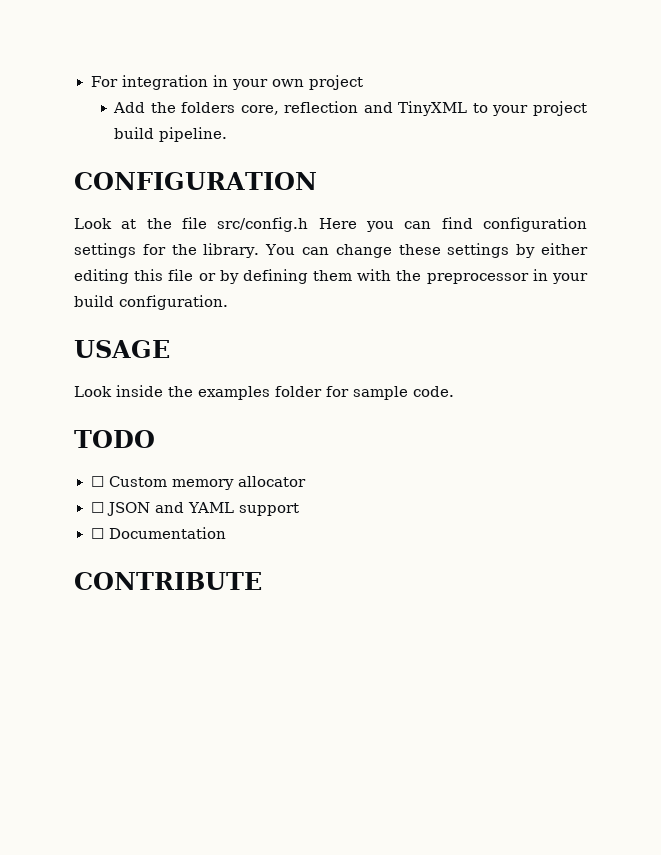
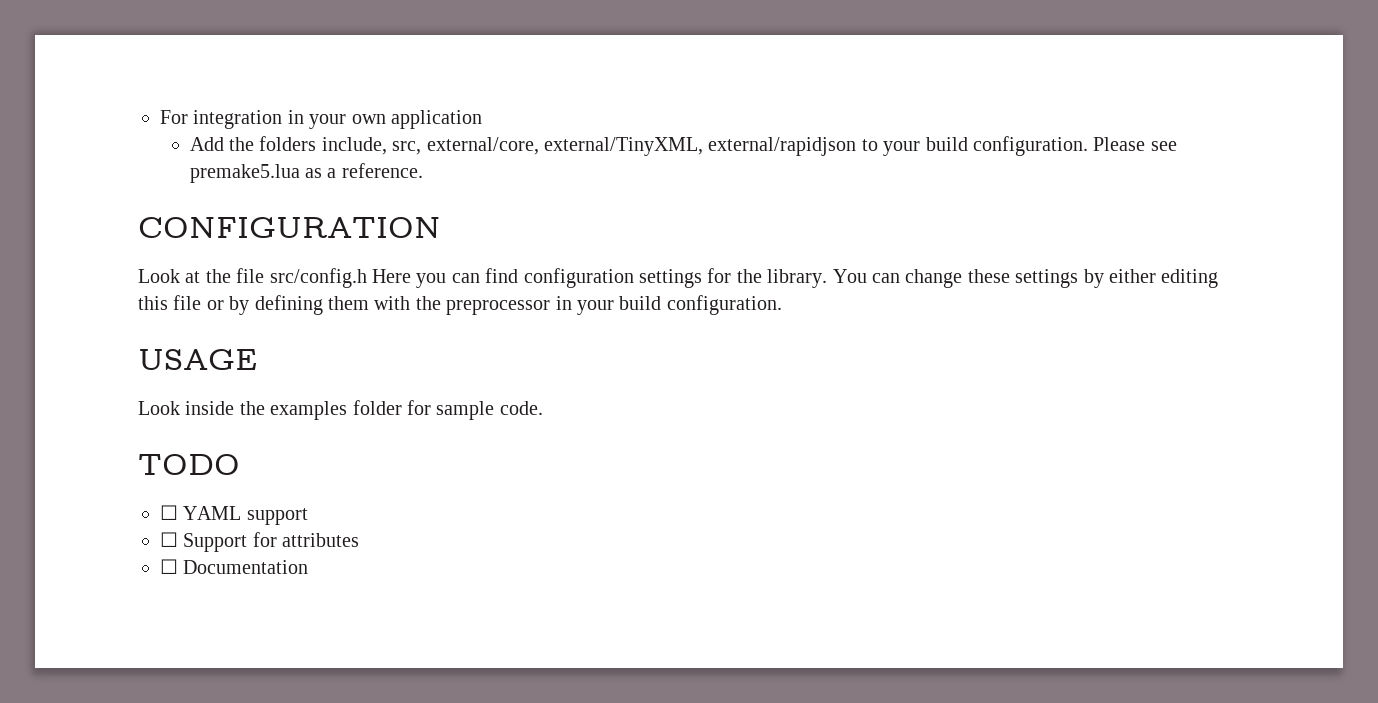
- For integration in your own project
+ For integration in your own application
- Add the folders core, reflection and TinyXML to your project build pipeline.
+ Add the folders include, src, external/core, external/TinyXML, external/rapidjson to your build configuration. Please see premake5.lua as a reference.
- ☐ Custom memory allocator
- ☐ JSON and YAML support
+ ☐ YAML support
+ ☐ Support for attributes
- CONTRIBUTE

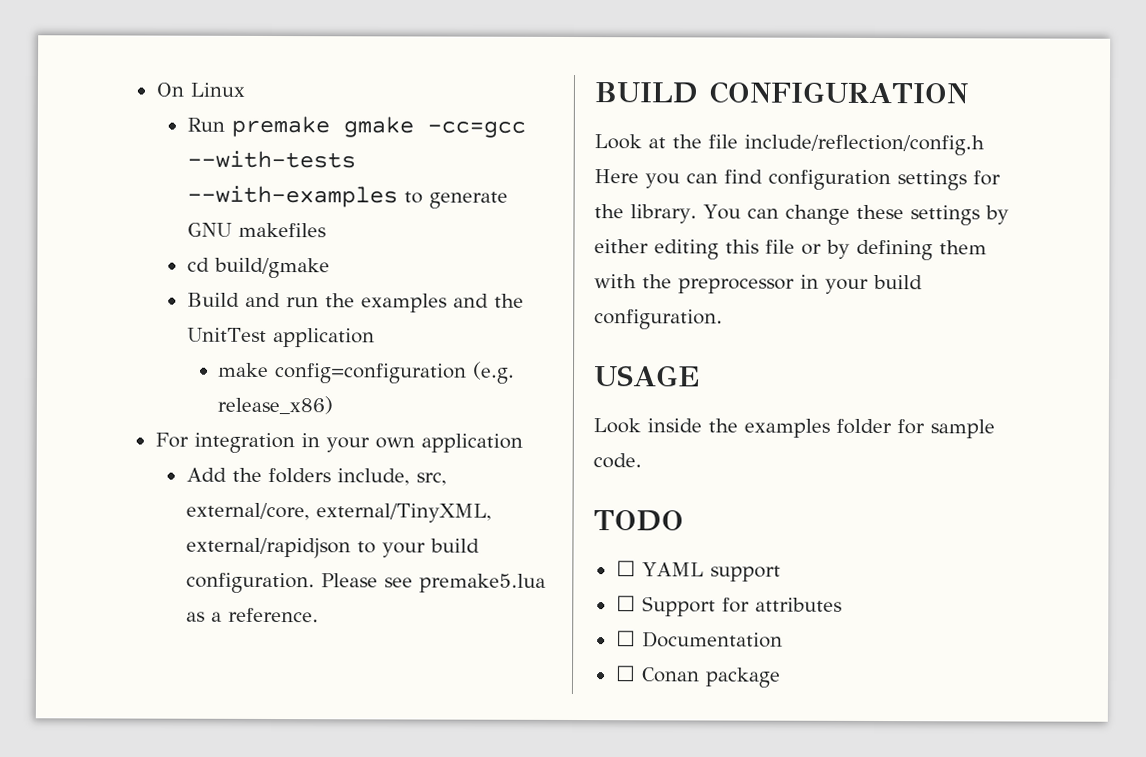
+ On Linux
+ Run premake gmake -cc=gcc --with-tests --with-examples to generate GNU makefiles
+ cd build/gmake
+ Build and run the examples and the UnitTest application
+ make config=configuration (e.g. release_x86)
- CONFIGURATION
+ BUILD CONFIGURATION
- Look at the file src/config.h Here you can find configuration settings for the library.
+ Look at the file include/reflection/config.h Here you can find configuration settings for the library.
+ ☐ Conan package

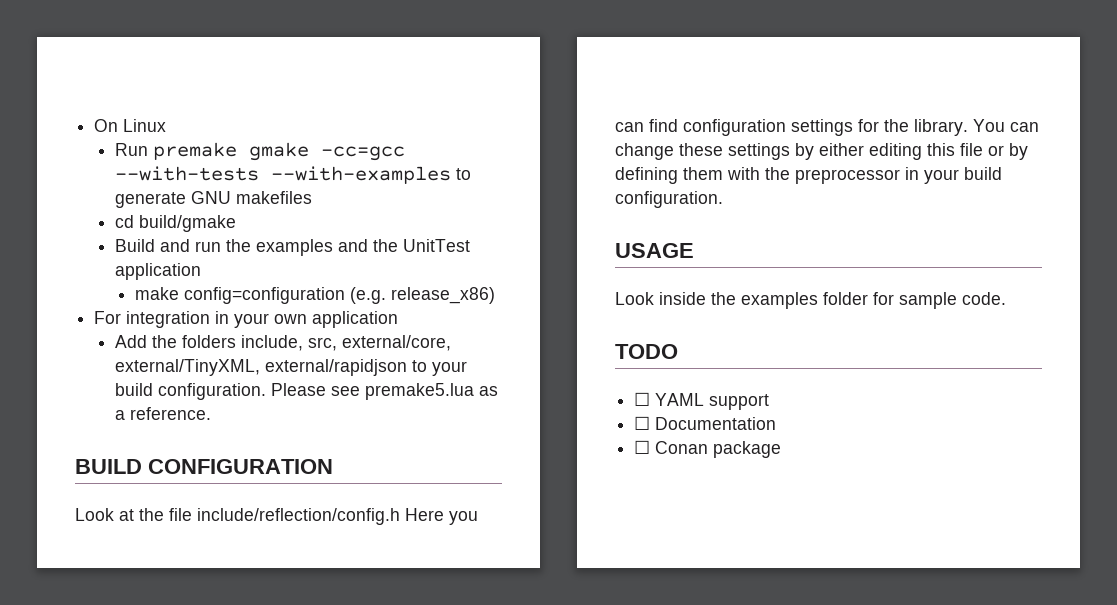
- ☐ Support for attributes

